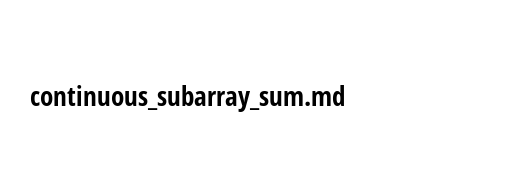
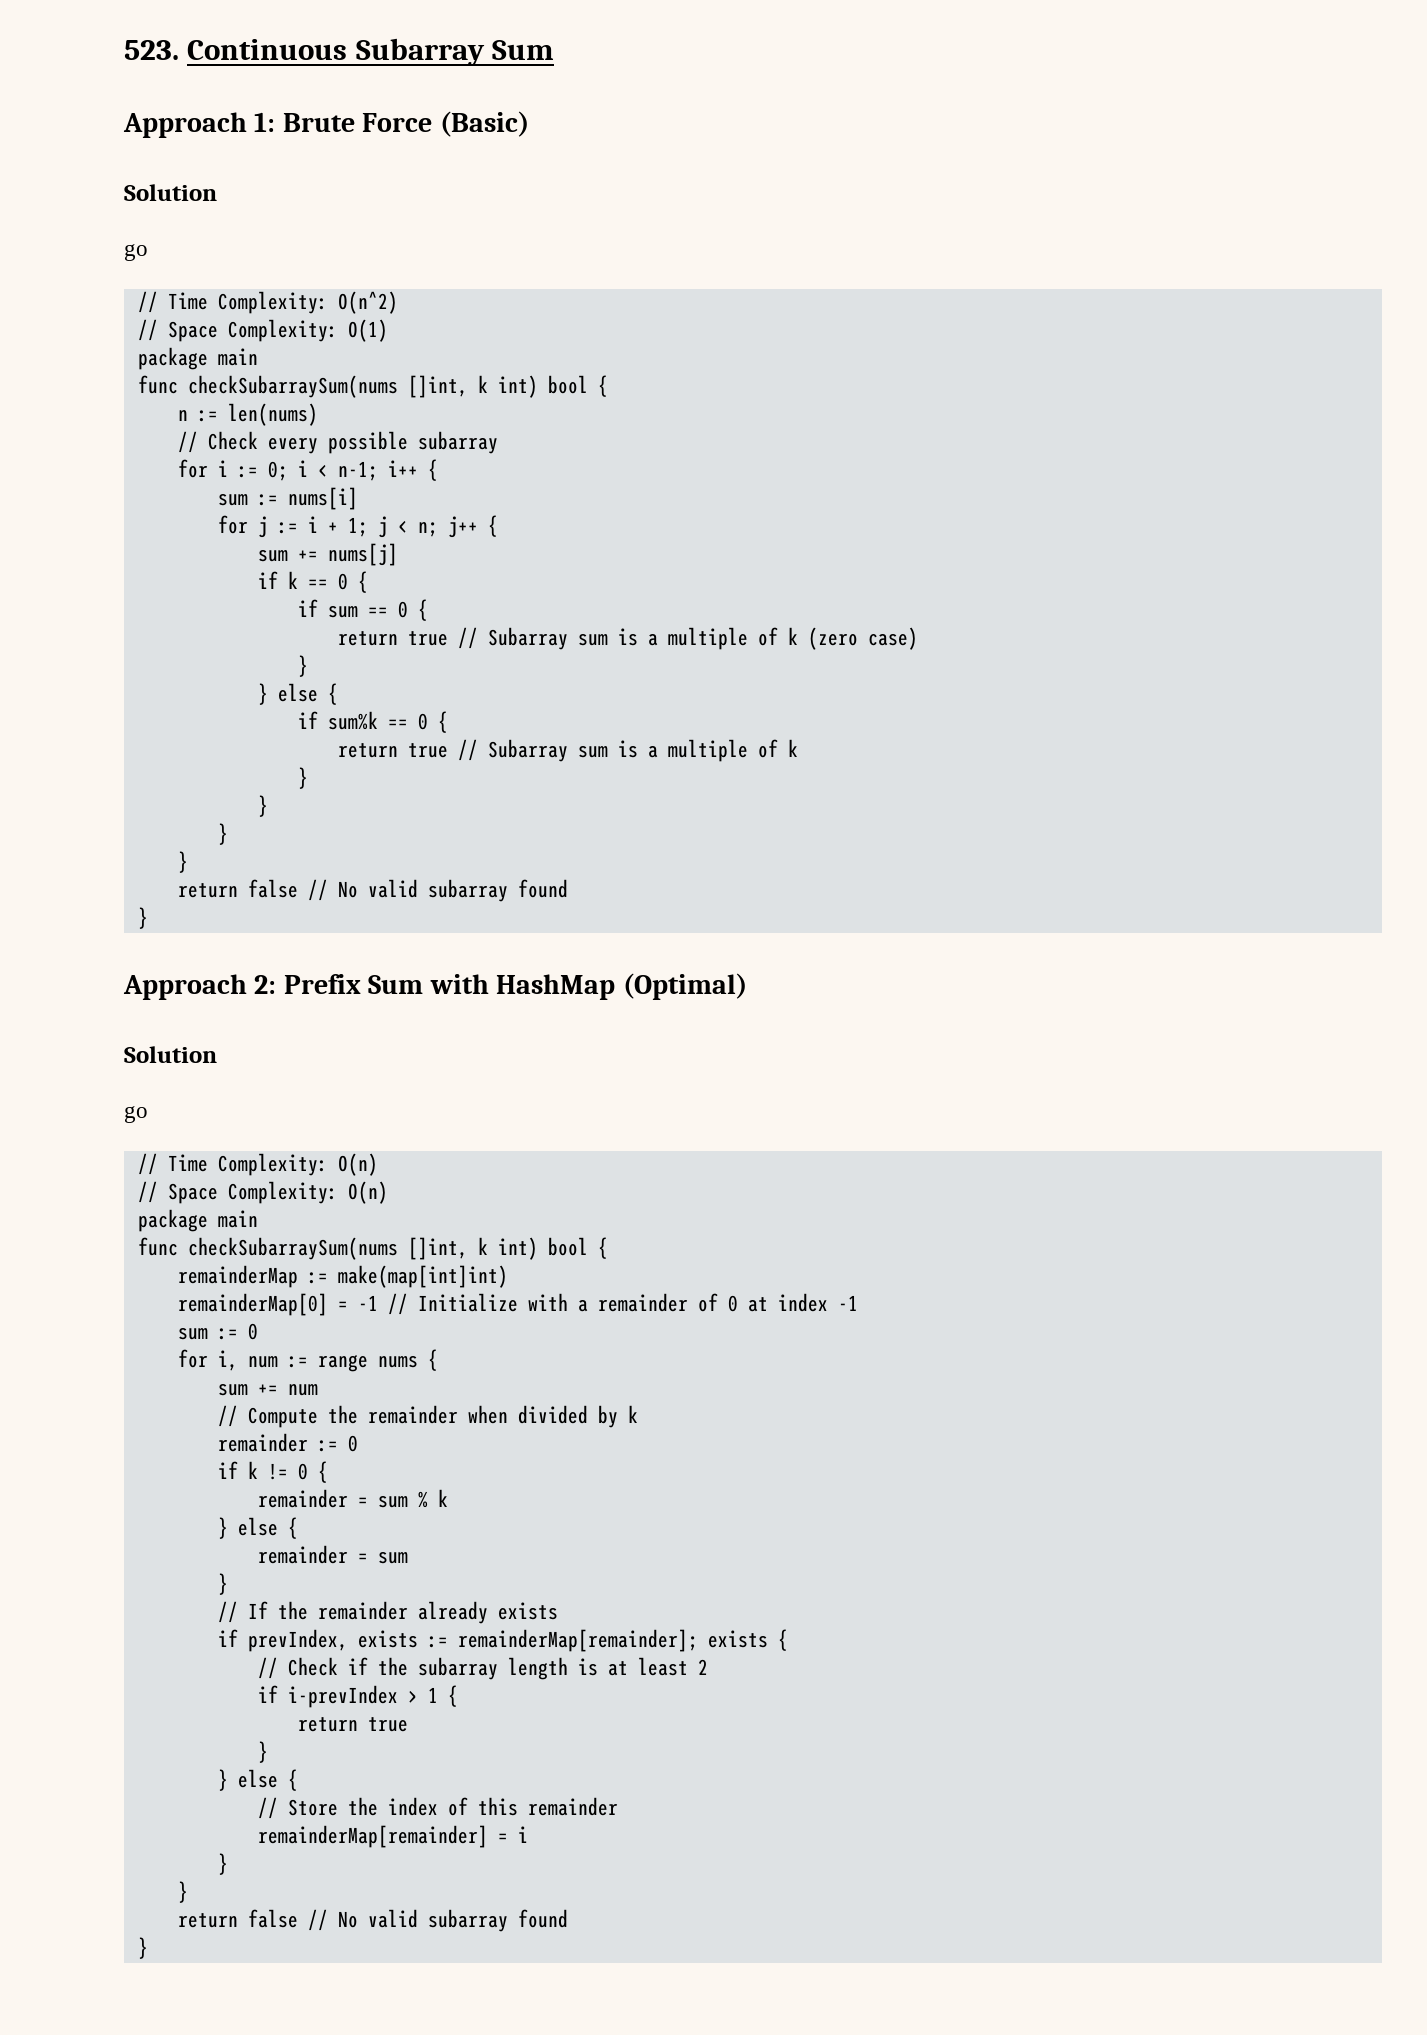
- continuous_subarray_sum.md
+ 523. Continuous Subarray Sum
+ Approach 1: Brute Force (Basic)
+ Solution
+ go
+ // Time Complexity: O(n^2)
+ // Space Complexity: O(1)
+ package main
+ func checkSubarraySum(nums []int, k int) bool {
+ n := len(nums)
+ // Check every possible subarray
+ for i := 0; i < n-1; i++ {
+ sum := nums[i]
+ for j := i + 1; j < n; j++ {
+ sum += nums[j]
+ if k == 0 {
+ if sum == 0 {
+ return true // Subarray sum is a multiple of k (zero case)
+ }
+ } else {
+ if sum%k == 0 {
+ return true // Subarray sum is a multiple of k
+ }
+ }
+ }
+ }
+ return false // No valid subarray found
+ }
+ Approach 2: Prefix Sum with HashMap (Optimal)
+ Solution
+ go
+ // Time Complexity: O(n)
+ // Space Complexity: O(n)
+ package main
+ func checkSubarraySum(nums []int, k int) bool {
+ remainderMap := make(map[int]int)
+ remainderMap[0] = -1 // Initialize with a remainder of 0 at index -1
+ sum := 0
+ for i, num := range nums {
+ sum += num
+ // Compute the remainder when divided by k
+ remainder := 0
+ if k != 0 {
+ remainder = sum % k
+ } else {
+ remainder = sum
+ }
+ // If the remainder already exists
+ if prevIndex, exists := remainderMap[remainder]; exists {
+ // Check if the subarray length is at least 2
+ if i-prevIndex > 1 {
+ return true
+ }
+ } else {
+ // Store the index of this remainder
+ remainderMap[remainder] = i
+ }
+ }
+ return false // No valid subarray found
+ }

